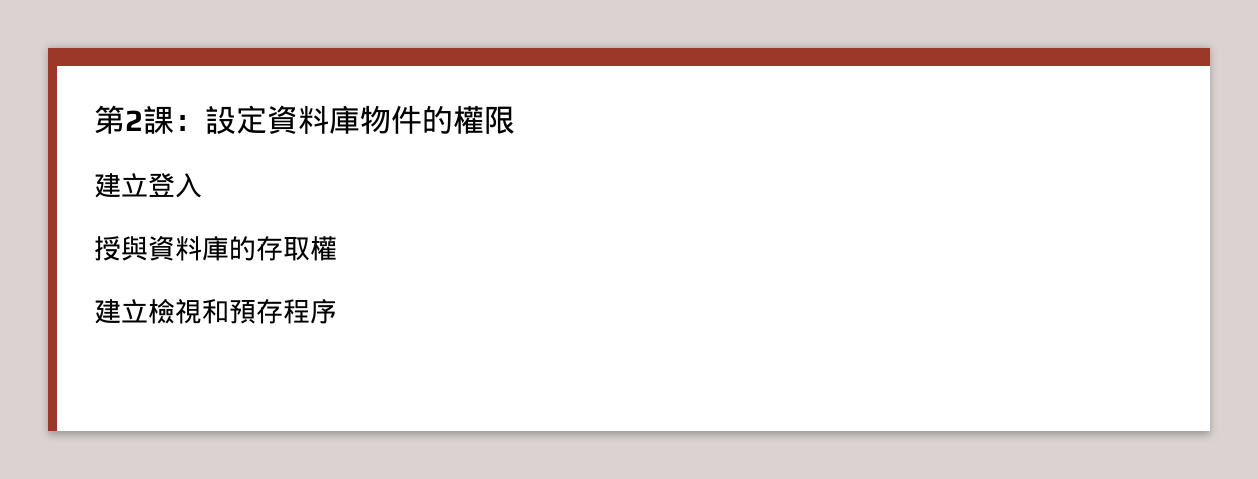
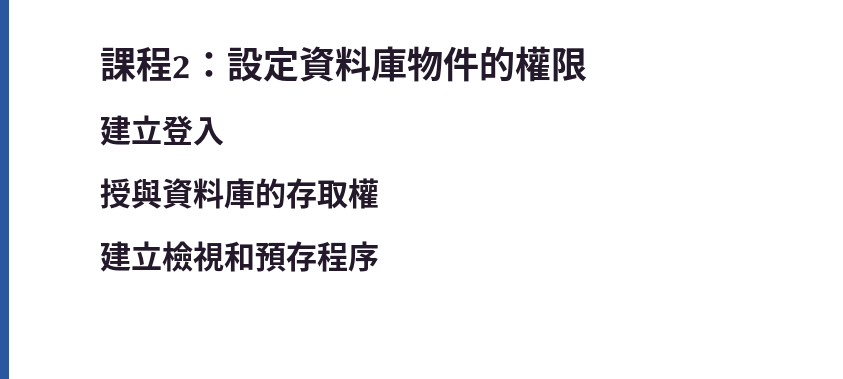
- 第2課：設定資料庫物件的權限
+ 課程2：設定資料庫物件的權限

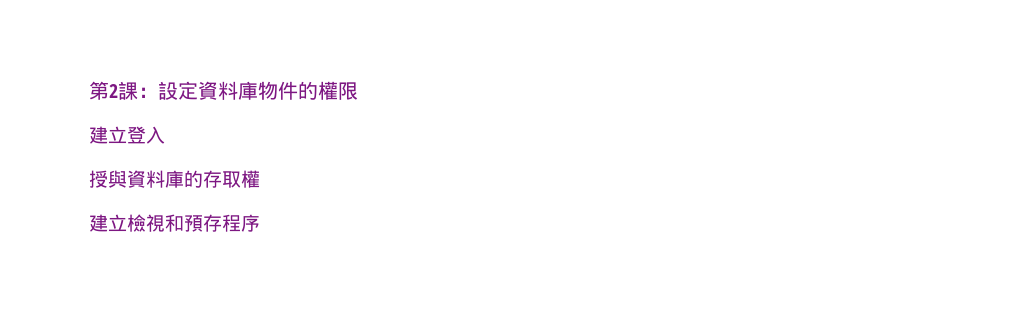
- 課程2：設定資料庫物件的權限
+ 第2課：設定資料庫物件的權限

